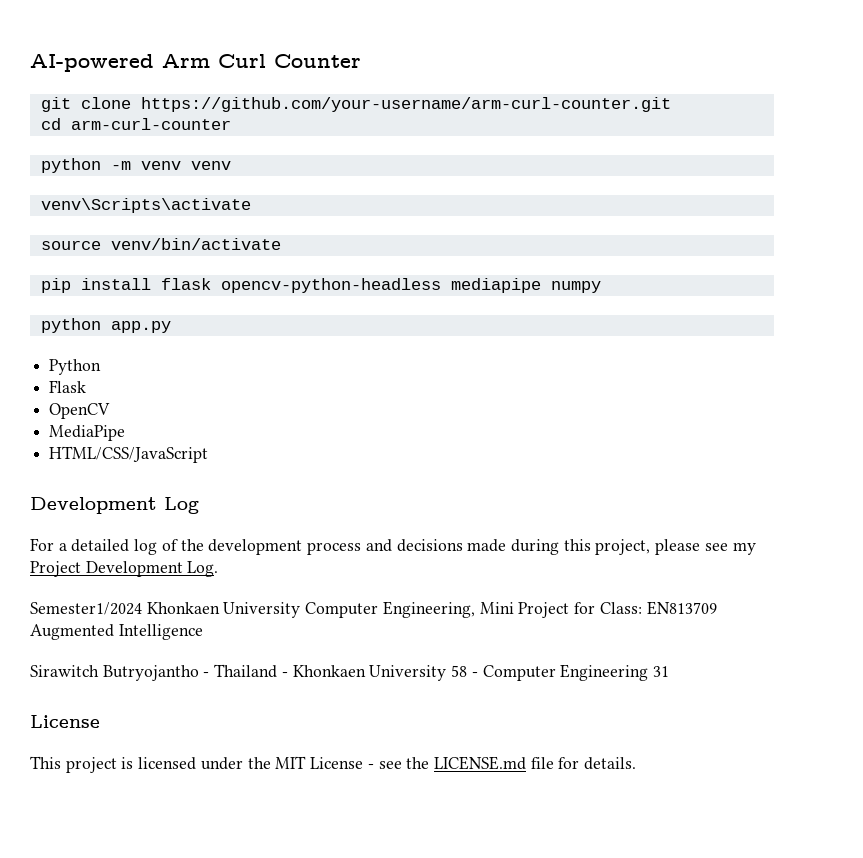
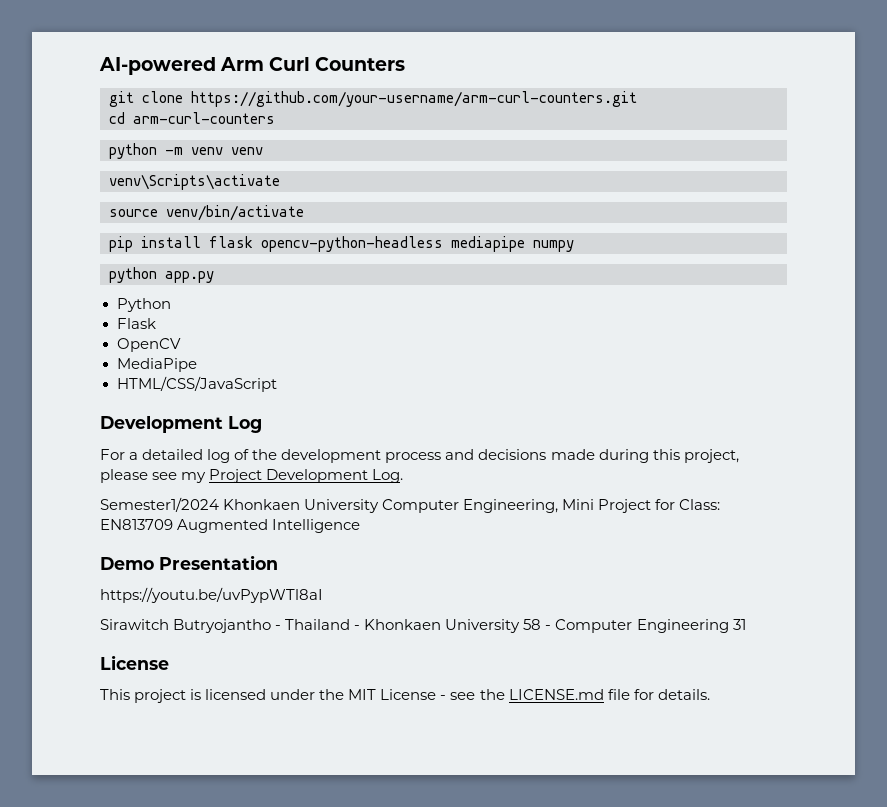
- AI-powered Arm Curl Counter
+ AI-powered Arm Curl Counters
- git clone https://github.com/your-username/arm-curl-counter.git
+ git clone https://github.com/your-username/arm-curl-counters.git
- cd arm-curl-counter
+ cd arm-curl-counters
+ Demo Presentation
+ https://youtu.be/uvPypWTl8aI

